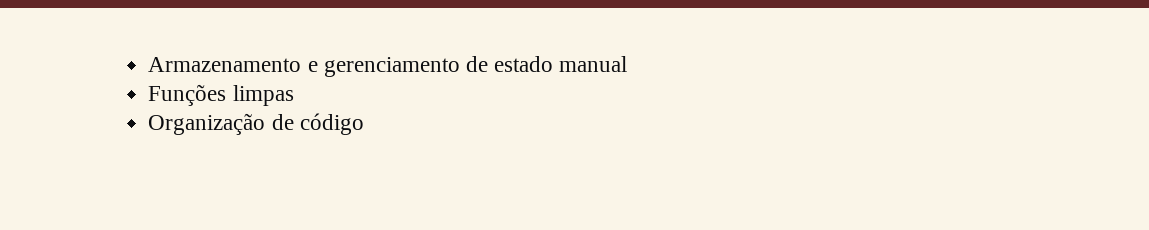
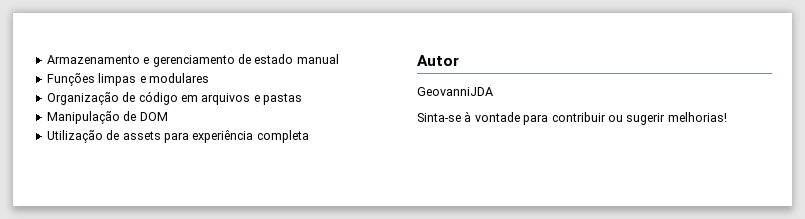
- Funções limpas
+ Funções limpas e modulares
- Organização de código
+ Organização de código em arquivos e pastas
+ Manipulação de DOM
+ Utilização de assets para experiência completa
+ Autor
+ GeovanniJDA
+ Sinta-se à vontade para contribuir ou sugerir melhorias!

